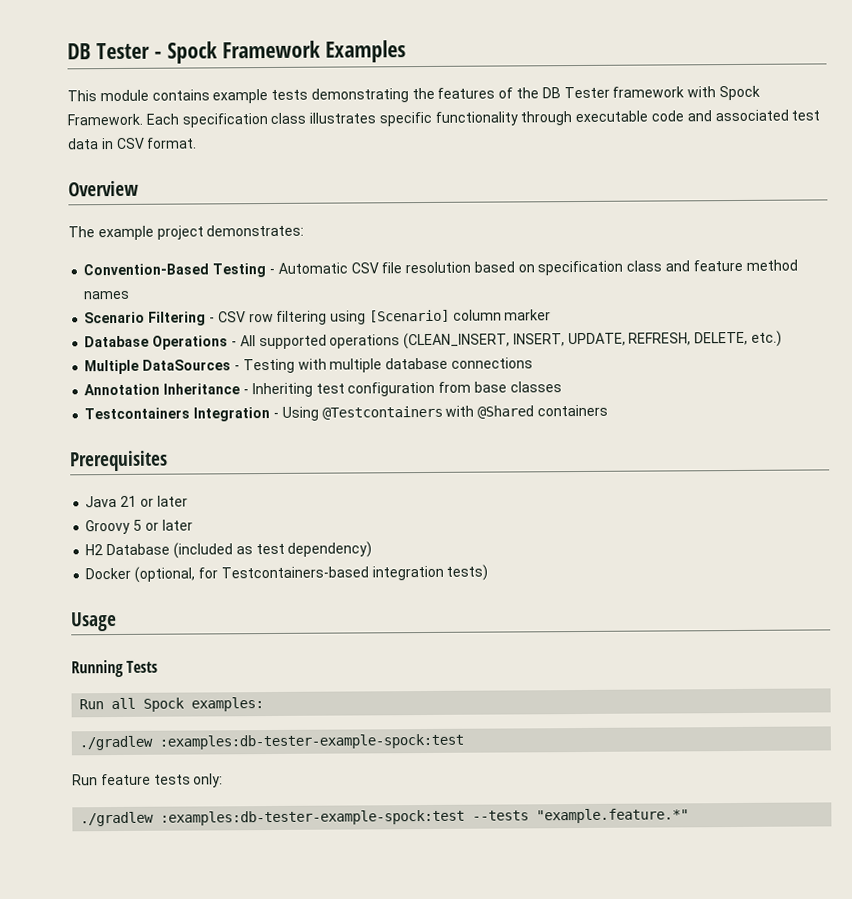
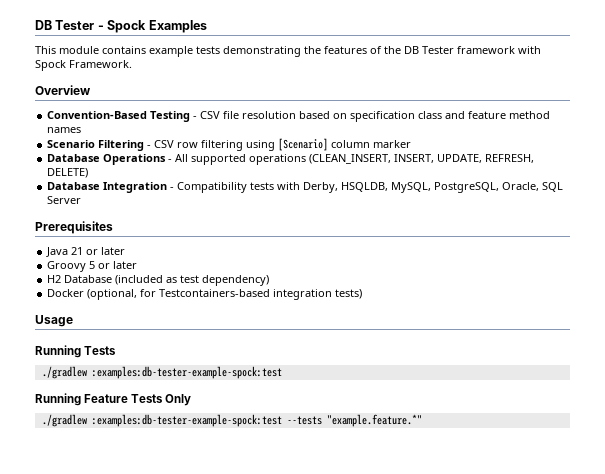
- DB Tester - Spock Framework Examples
+ DB Tester - Spock Examples
- This module contains example tests demonstrating the features of the DB Tester framework with Spock Framework. Each specification class illustrates specific functionality through executable code and associated test data in CSV format.
+ This module contains example tests demonstrating the features of the DB Tester framework with Spock Framework.
  Overview
- The example project demonstrates:
- Convention-Based Testing - Automatic CSV file resolution based on specification class and feature method names
+ Convention-Based Testing - CSV file resolution based on specification class and feature method names
- Database Operations - All supported operations (CLEAN_INSERT, INSERT, UPDATE, REFRESH, DELETE, etc.)
- Multiple DataSources - Testing with multiple database connections
- Annotation Inheritance - Inheriting test configuration from base classes
- Testcontainers Integration - Using @Testcontainers with @Shared containers
+ Database Operations - All supported operations (CLEAN_INSERT, INSERT, UPDATE, REFRESH, DELETE)
+ Database Integration - Compatibility tests with Derby, HSQLDB, MySQL, PostgreSQL, Oracle, SQL Server
  Running Tests
- Run all Spock examples:
  ./gradlew :examples:db-tester-example-spock:test
- Run feature tests only:
+ Running Feature Tests Only

